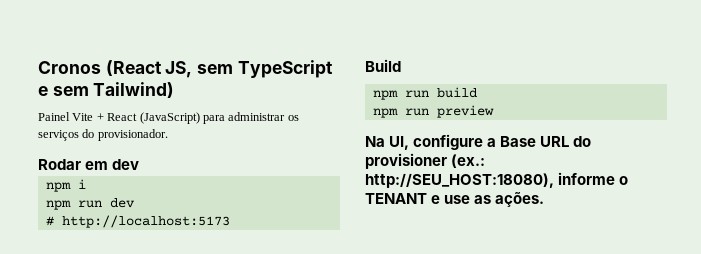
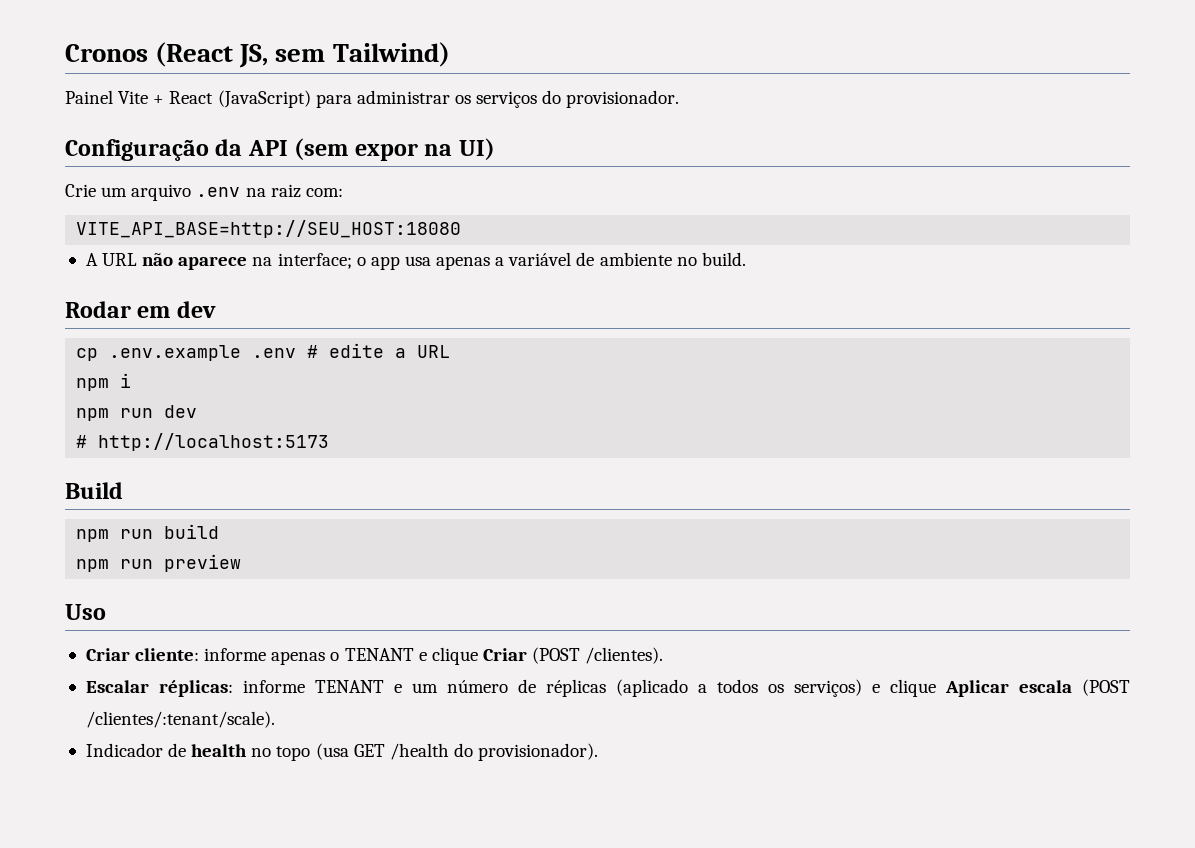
- Cronos (React JS, sem TypeScript e sem Tailwind)
+ Cronos (React JS, sem Tailwind)
+ Configuração da API (sem expor na UI)
+ Crie um arquivo .env na raiz com:
+ VITE_API_BASE=http://SEU_HOST:18080
+ A URL não aparece na interface; o app usa apenas a variável de ambiente no build.
  Rodar em dev
+ cp .env.example .env # edite a URL
- Na UI, configure a Base URL do provisioner (ex.: http://SEU_HOST:18080), informe o TENANT e use as ações.
+ Uso
+ Criar cliente: informe apenas o TENANT e clique Criar (POST /clientes).
+ Escalar réplicas: informe TENANT e um número de réplicas (aplicado a todos os serviços) e clique Aplicar escala (POST /clientes/:tenant/scale).
+ Indicador de health no topo (usa GET /health do provisionador).

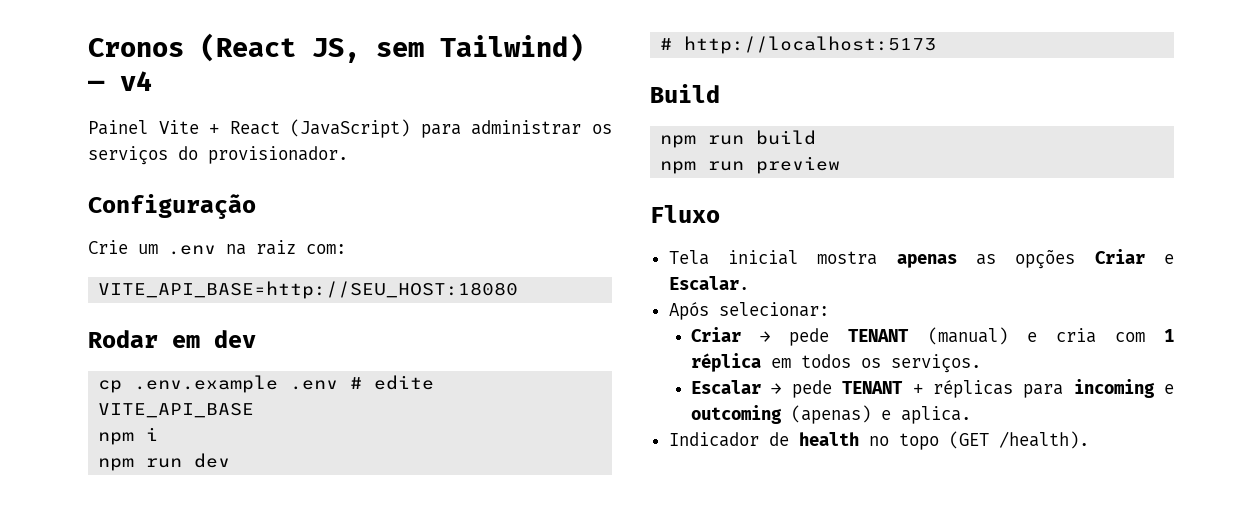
- Cronos (React JS, sem Tailwind)
+ Cronos (React JS, sem Tailwind) — v4
- Configuração da API (sem expor na UI)
+ Configuração
- Crie um arquivo .env na raiz com:
+ Crie um .env na raiz com:
- A URL não aparece na interface; o app usa apenas a variável de ambiente no build.
- cp .env.example .env # edite a URL
+ cp .env.example .env # edite VITE_API_BASE
- Uso
- Criar cliente: informe apenas o TENANT e clique Criar (POST /clientes).
- Escalar réplicas: informe TENANT e um número de réplicas (aplicado a todos os serviços) e clique Aplicar escala (POST /clientes/:tenant/scale).
+ Fluxo
+ Tela inicial mostra apenas as opções Criar e Escalar.
+ Após selecionar:
+ Criar → pede TENANT (manual) e cria com 1 réplica em todos os serviços.
+ Escalar → pede TENANT + réplicas para incoming e outcoming (apenas) e aplica.
- Indicador de health no topo (usa GET /health do provisionador).
+ Indicador de health no topo (GET /health).

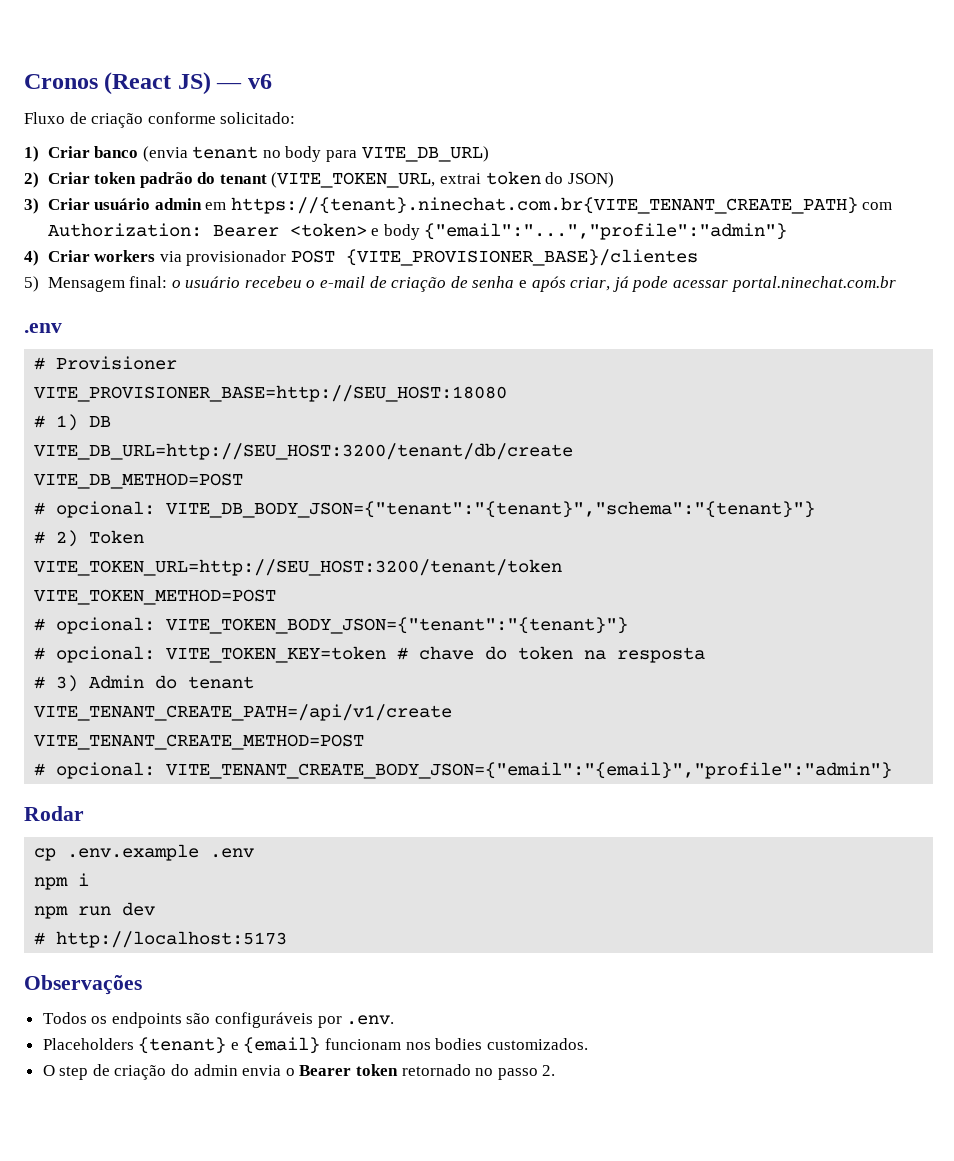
- Cronos (React JS, sem Tailwind) — v4
- Painel Vite + React (JavaScript) para administrar os serviços do provisionador.
- Configuração
- Crie um .env na raiz com:
- VITE_API_BASE=http://SEU_HOST:18080
+ Cronos (React JS) — v6
+ Fluxo de criação conforme solicitado:
+ 1) Criar banco (envia tenant no body para VITE_DB_URL)
+ 2) Criar token padrão do tenant (VITE_TOKEN_URL, extrai token do JSON)
+ 3) Criar usuário admin em https://{tenant}.ninechat.com.br{VITE_TENANT_CREATE_PATH} com Authorization: Bearer <token> e body {"email":"...","profile":"admin"}
+ 4) Criar workers via provisionador POST {VITE_PROVISIONER_BASE}/clientes
+ 5) Mensagem final: o usuário recebeu o e-mail de criação de senha e após criar, já pode acessar portal.ninechat.com.br
+ .env
+ # Provisioner
+ VITE_PROVISIONER_BASE=http://SEU_HOST:18080
+ # 1) DB
+ VITE_DB_URL=http://SEU_HOST:3200/tenant/db/create
+ VITE_DB_METHOD=POST
+ # opcional: VITE_DB_BODY_JSON={"tenant":"{tenant}","schema":"{tenant}"}
+ # 2) Token
+ VITE_TOKEN_URL=http://SEU_HOST:3200/tenant/token
+ VITE_TOKEN_METHOD=POST
+ # opcional: VITE_TOKEN_BODY_JSON={"tenant":"{tenant}"}
+ # opcional: VITE_TOKEN_KEY=token # chave do token na resposta
+ # 3) Admin do tenant
+ VITE_TENANT_CREATE_PATH=/api/v1/create
+ VITE_TENANT_CREATE_METHOD=POST
+ # opcional: VITE_TENANT_CREATE_BODY_JSON={"email":"{email}","profile":"admin"}
- Rodar em dev
+ Rodar
- cp .env.example .env # edite VITE_API_BASE
+ cp .env.example .env
- Build
- npm run build
- npm run preview
- Fluxo
- Tela inicial mostra apenas as opções Criar e Escalar.
- Após selecionar:
- Criar → pede TENANT (manual) e cria com 1 réplica em todos os serviços.
- Escalar → pede TENANT + réplicas para incoming e outcoming (apenas) e aplica.
- Indicador de health no topo (GET /health).
+ Observações
+ Todos os endpoints são configuráveis por .env.
+ Placeholders {tenant} e {email} funcionam nos bodies customizados.
+ O step de criação do admin envia o Bearer token retornado no passo 2.

